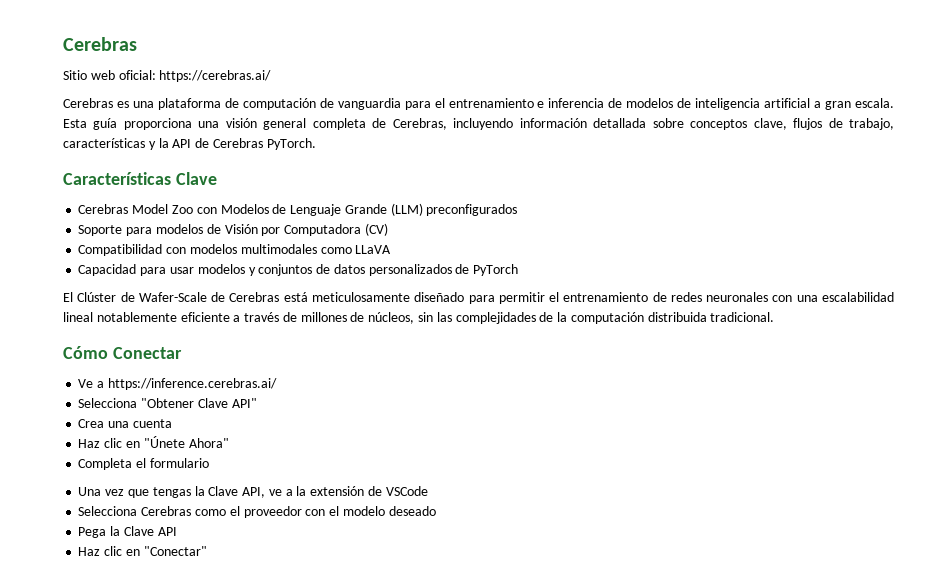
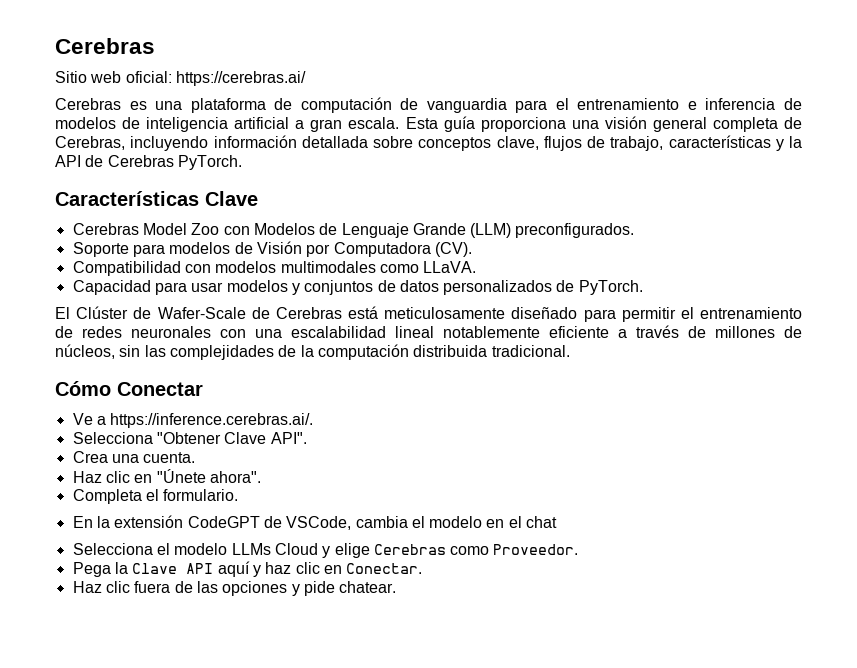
- Cerebras Model Zoo con Modelos de Lenguaje Grande (LLM) preconfigurados
+ Cerebras Model Zoo con Modelos de Lenguaje Grande (LLM) preconfigurados.
- Soporte para modelos de Visión por Computadora (CV)
+ Soporte para modelos de Visión por Computadora (CV).
- Compatibilidad con modelos multimodales como LLaVA
+ Compatibilidad con modelos multimodales como LLaVA.
- Capacidad para usar modelos y conjuntos de datos personalizados de PyTorch
+ Capacidad para usar modelos y conjuntos de datos personalizados de PyTorch.
- Ve a https://inference.cerebras.ai/
+ Ve a https://inference.cerebras.ai/.
- Selecciona "Obtener Clave API"
+ Selecciona "Obtener Clave API".
- Crea una cuenta
+ Crea una cuenta.
- Haz clic en "Únete Ahora"
+ Haz clic en "Únete ahora".
- Completa el formulario
- Una vez que tengas la Clave API, ve a la extensión de VSCode
- Selecciona Cerebras como el proveedor con el modelo deseado
- Pega la Clave API
- Haz clic en "Conectar"
+ Completa el formulario.
+ En la extensión CodeGPT de VSCode, cambia el modelo en el chat
+ Selecciona el modelo LLMs Cloud y elige Cerebras como Proveedor.
+ Pega la Clave API aquí y haz clic en Conectar.
+ Haz clic fuera de las opciones y pide chatear.

